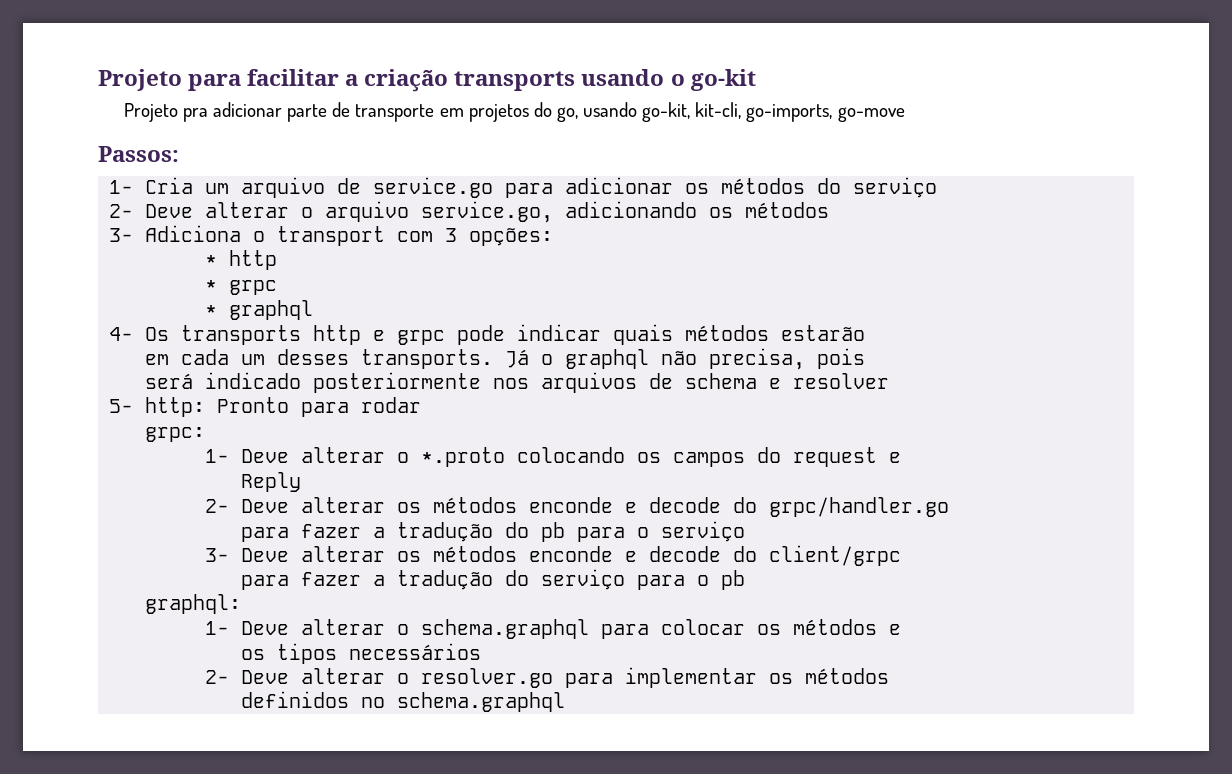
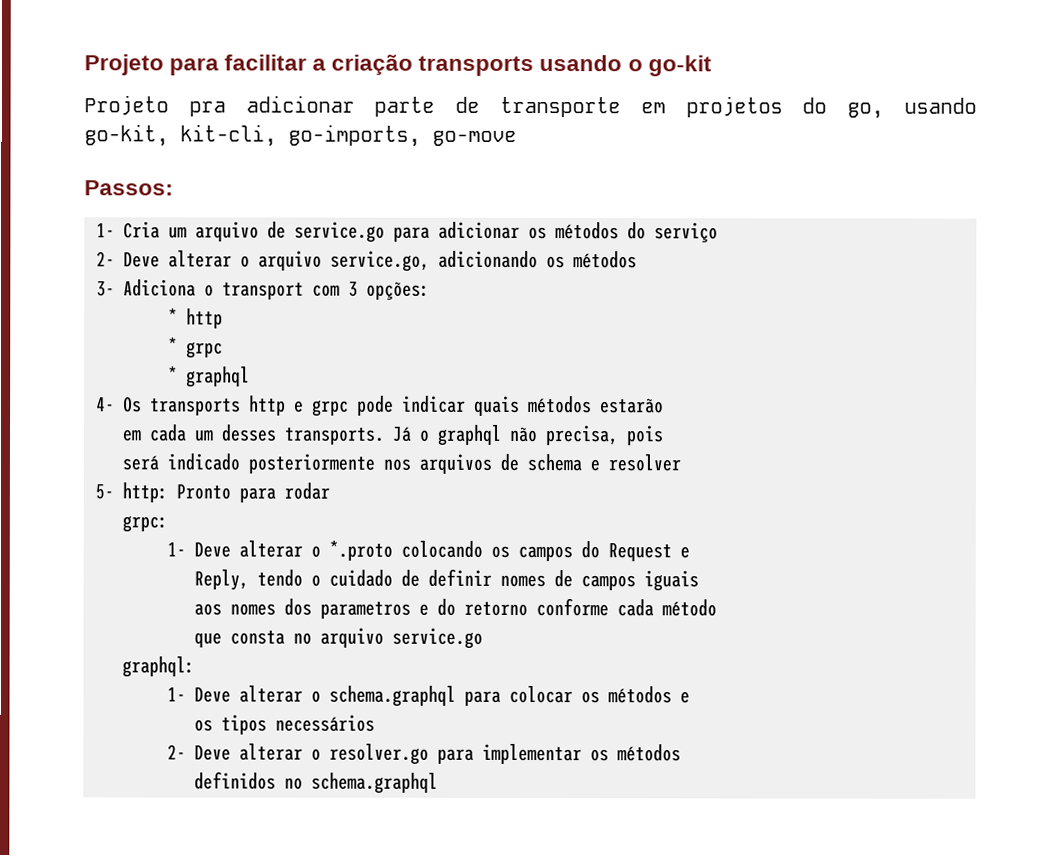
- 1- Deve alterar o *.proto colocando os campos do request e
- Reply
- 2- Deve alterar os métodos enconde e decode do grpc/handler.go
- para fazer a tradução do pb para o serviço
- 3- Deve alterar os métodos enconde e decode do client/grpc
- para fazer a tradução do serviço para o pb
+ 1- Deve alterar o *.proto colocando os campos do Request e
+ Reply, tendo o cuidado de definir nomes de campos iguais
+ aos nomes dos parametros e do retorno conforme cada método
+ que consta no arquivo service.go

